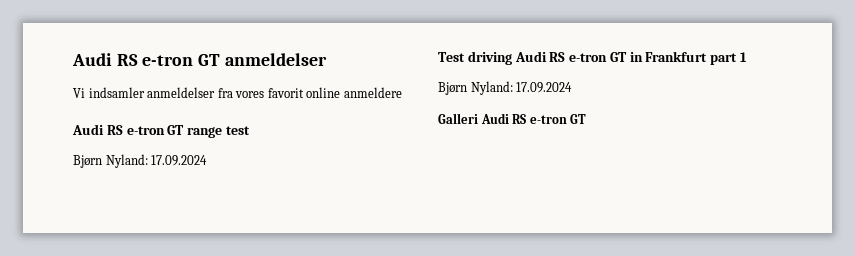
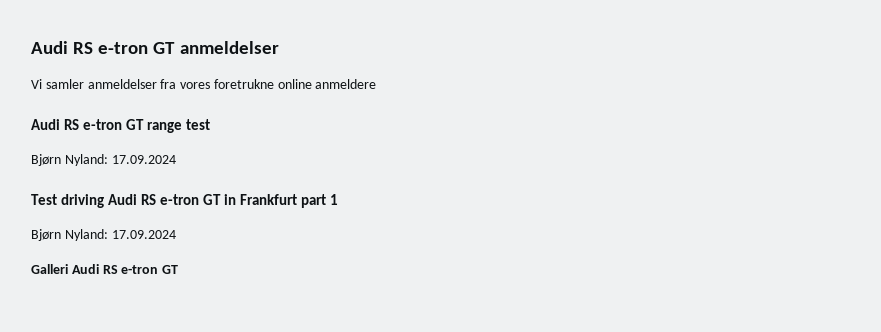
- Vi indsamler anmeldelser fra vores favorit online anmeldere
+ Vi samler anmeldelser fra vores foretrukne online anmeldere

